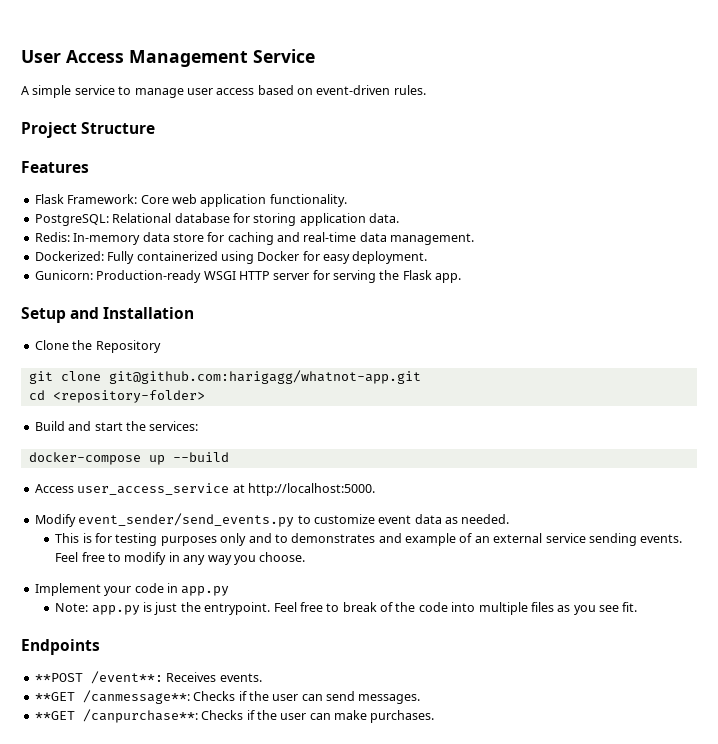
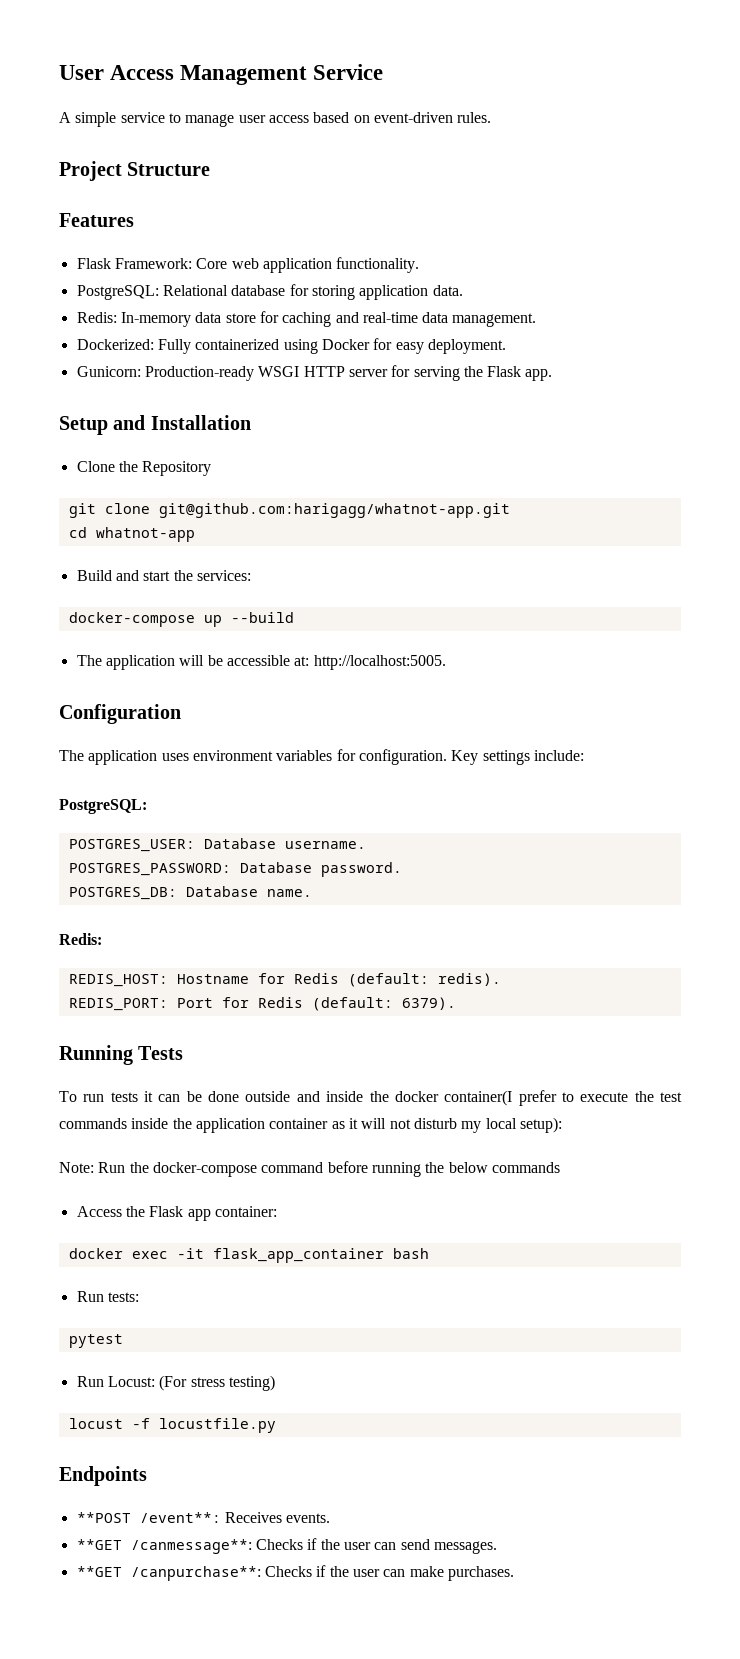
- cd <repository-folder>
+ cd whatnot-app
- Access user_access_service at http://localhost:5000.
- Modify event_sender/send_events.py to customize event data as needed.
- This is for testing purposes only and to demonstrates and example of an external service sending events. Feel free to modify in any way you choose.
- Implement your code in app.py
- Note: app.py is just the entrypoint. Feel free to break of the code into multiple files as you see fit.
+ The application will be accessible at: http://localhost:5005.
+ Configuration
+ The application uses environment variables for configuration. Key settings include:
+ PostgreSQL:
+ POSTGRES_USER: Database username.
+ POSTGRES_PASSWORD: Database password.
+ POSTGRES_DB: Database name.
+ Redis:
+ REDIS_HOST: Hostname for Redis (default: redis).
+ REDIS_PORT: Port for Redis (default: 6379).
+ Running Tests
+ To run tests it can be done outside and inside the docker container(I prefer to execute the test commands inside the application container as it will not disturb my local setup):
+ Note: Run the docker-compose command before running the below commands
+ Access the Flask app container:
+ docker exec -it flask_app_container bash
+ Run tests:
+ pytest
+ Run Locust: (For stress testing)
+ locust -f locustfile.py

